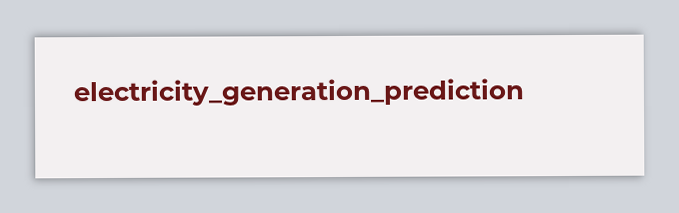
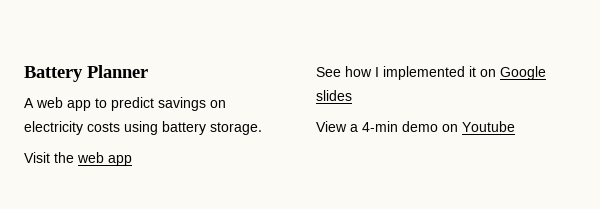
- electricity_generation_prediction
+ Battery Planner
+ A web app to predict savings on electricity costs using battery storage.
+ Visit the web app
+ See how I implemented it on Google slides
+ View a 4-min demo on Youtube

